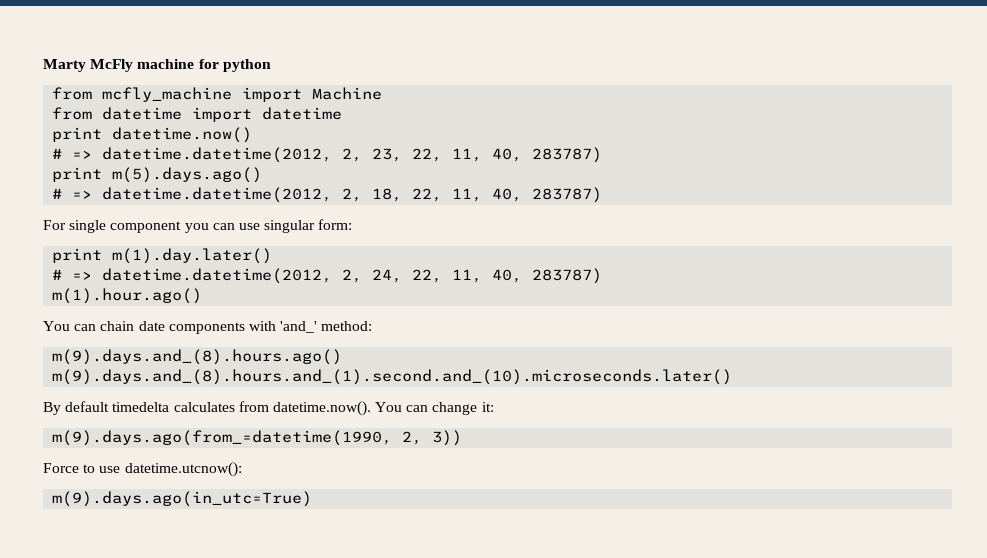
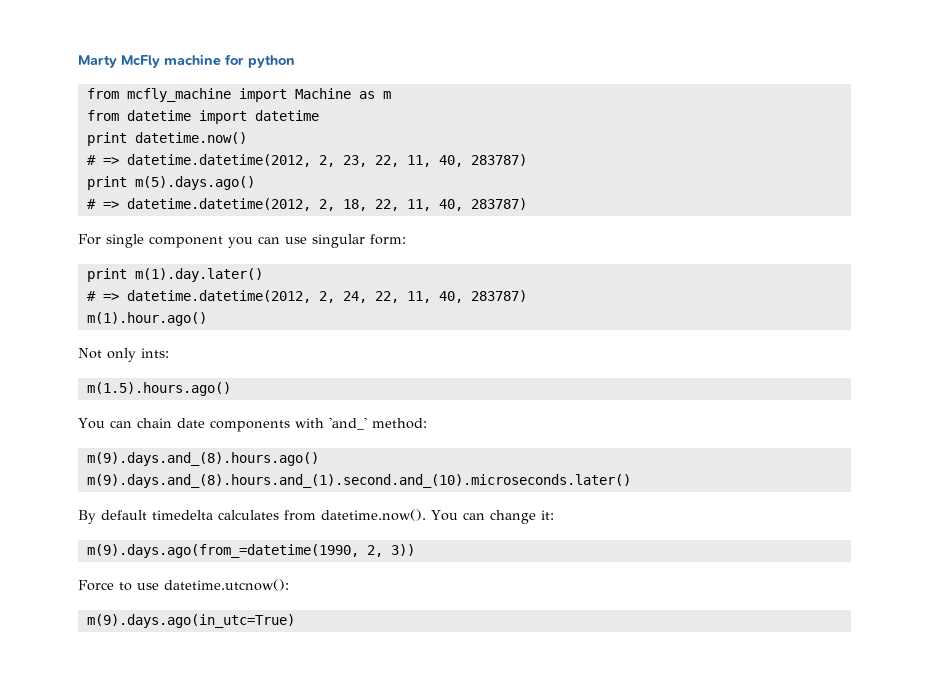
- from mcfly_machine import Machine
+ from mcfly_machine import Machine as m
+ Not only ints:
+ m(1.5).hours.ago()

